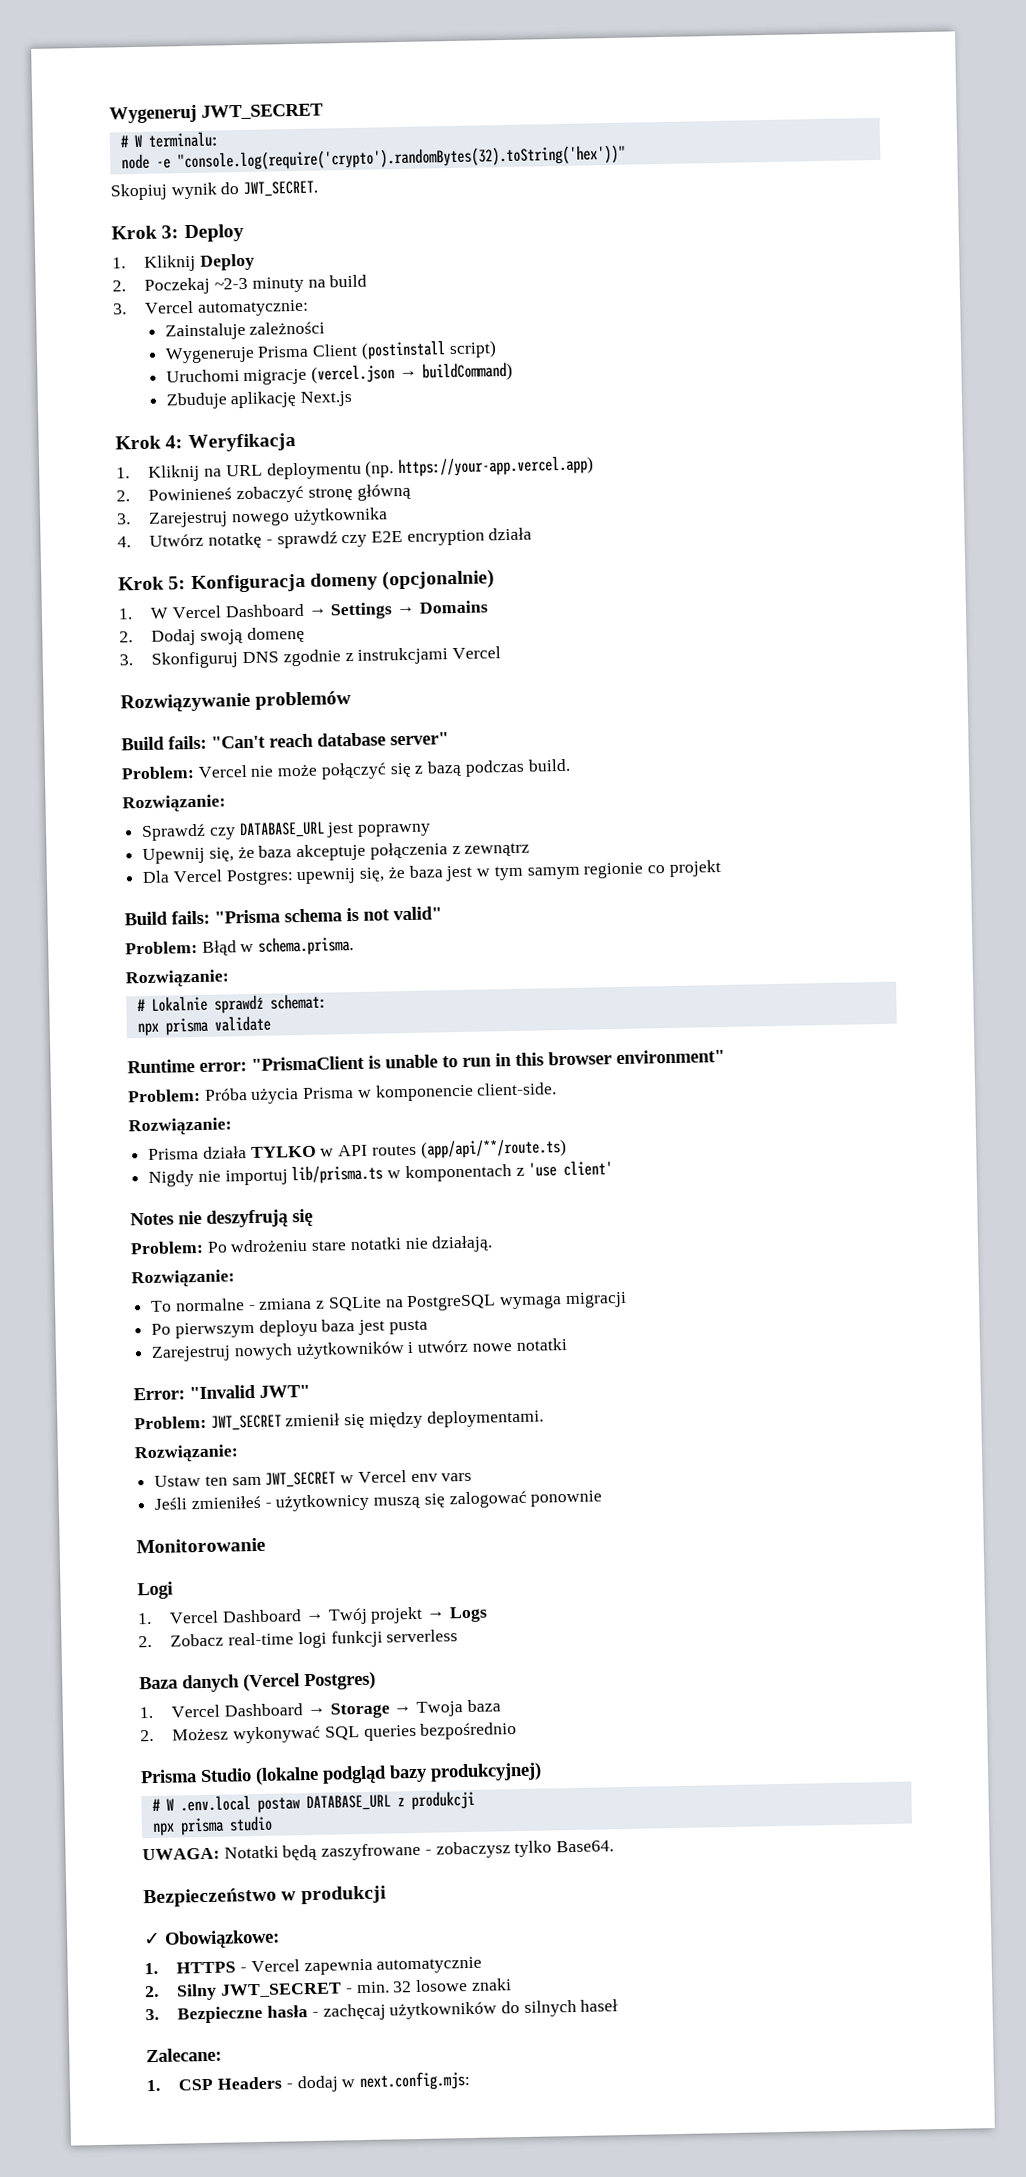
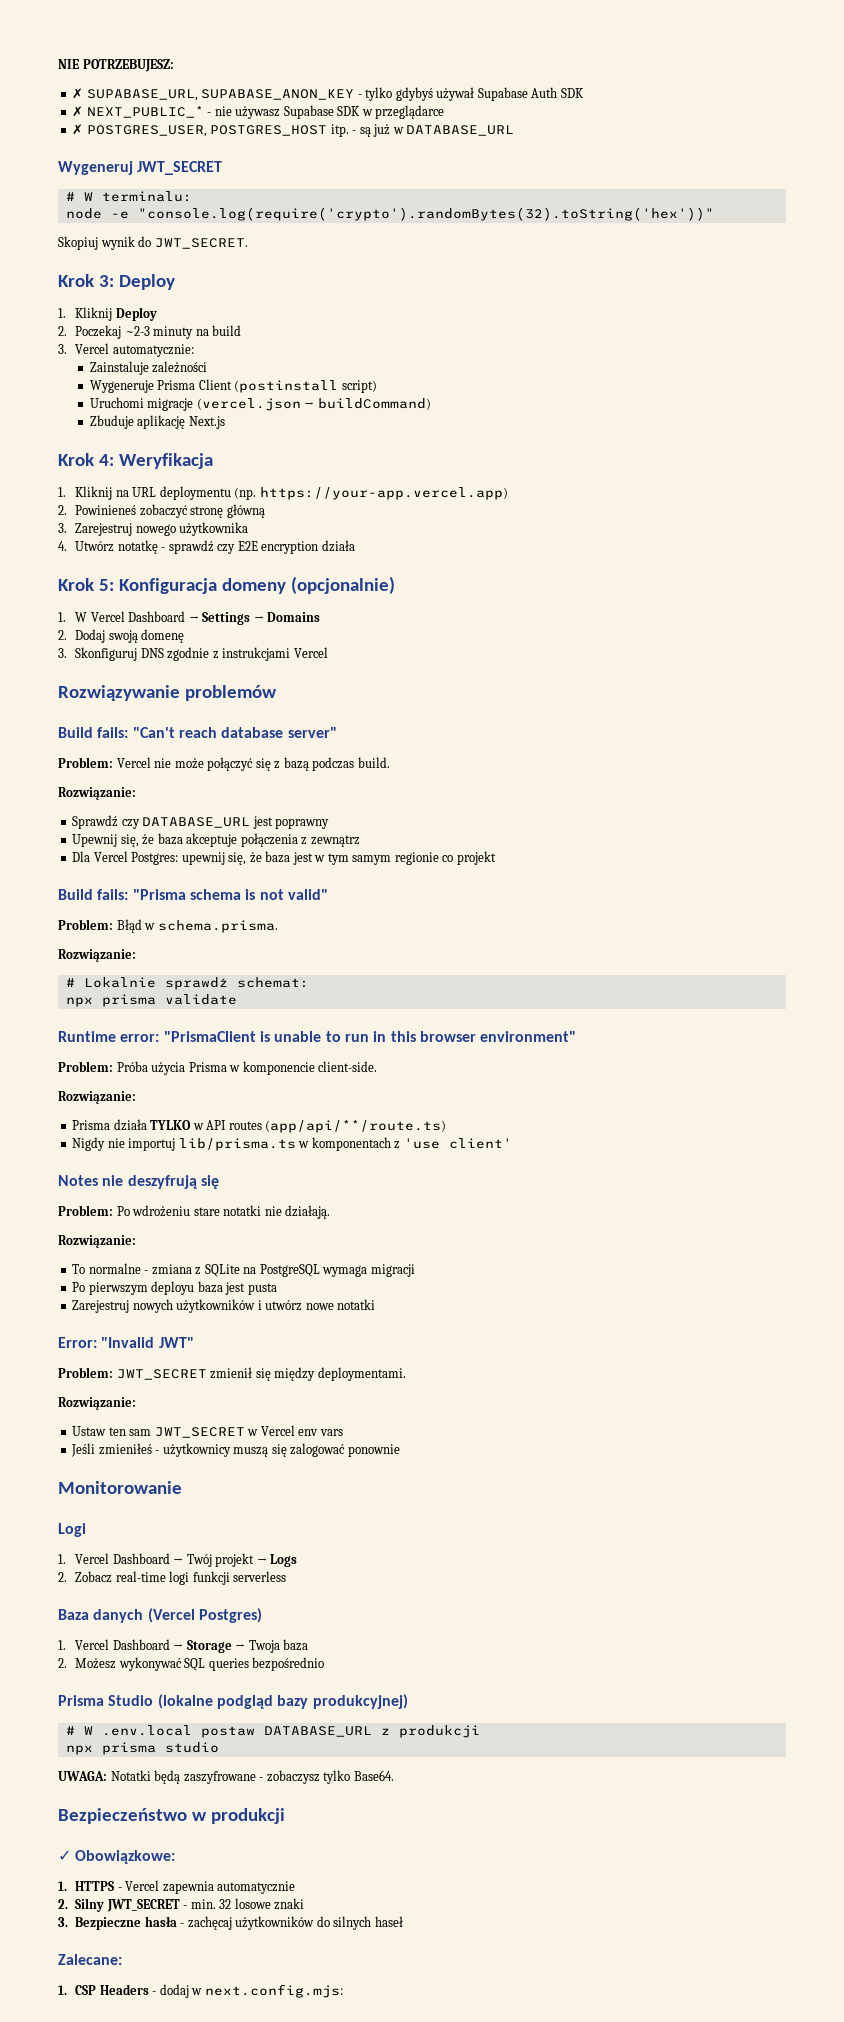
+ NIE POTRZEBUJESZ:
+ ✗ SUPABASE_URL, SUPABASE_ANON_KEY - tylko gdybyś używał Supabase Auth SDK
+ ✗ NEXT_PUBLIC_* - nie używasz Supabase SDK w przeglądarce
+ ✗ POSTGRES_USER, POSTGRES_HOST itp. - są już w DATABASE_URL

